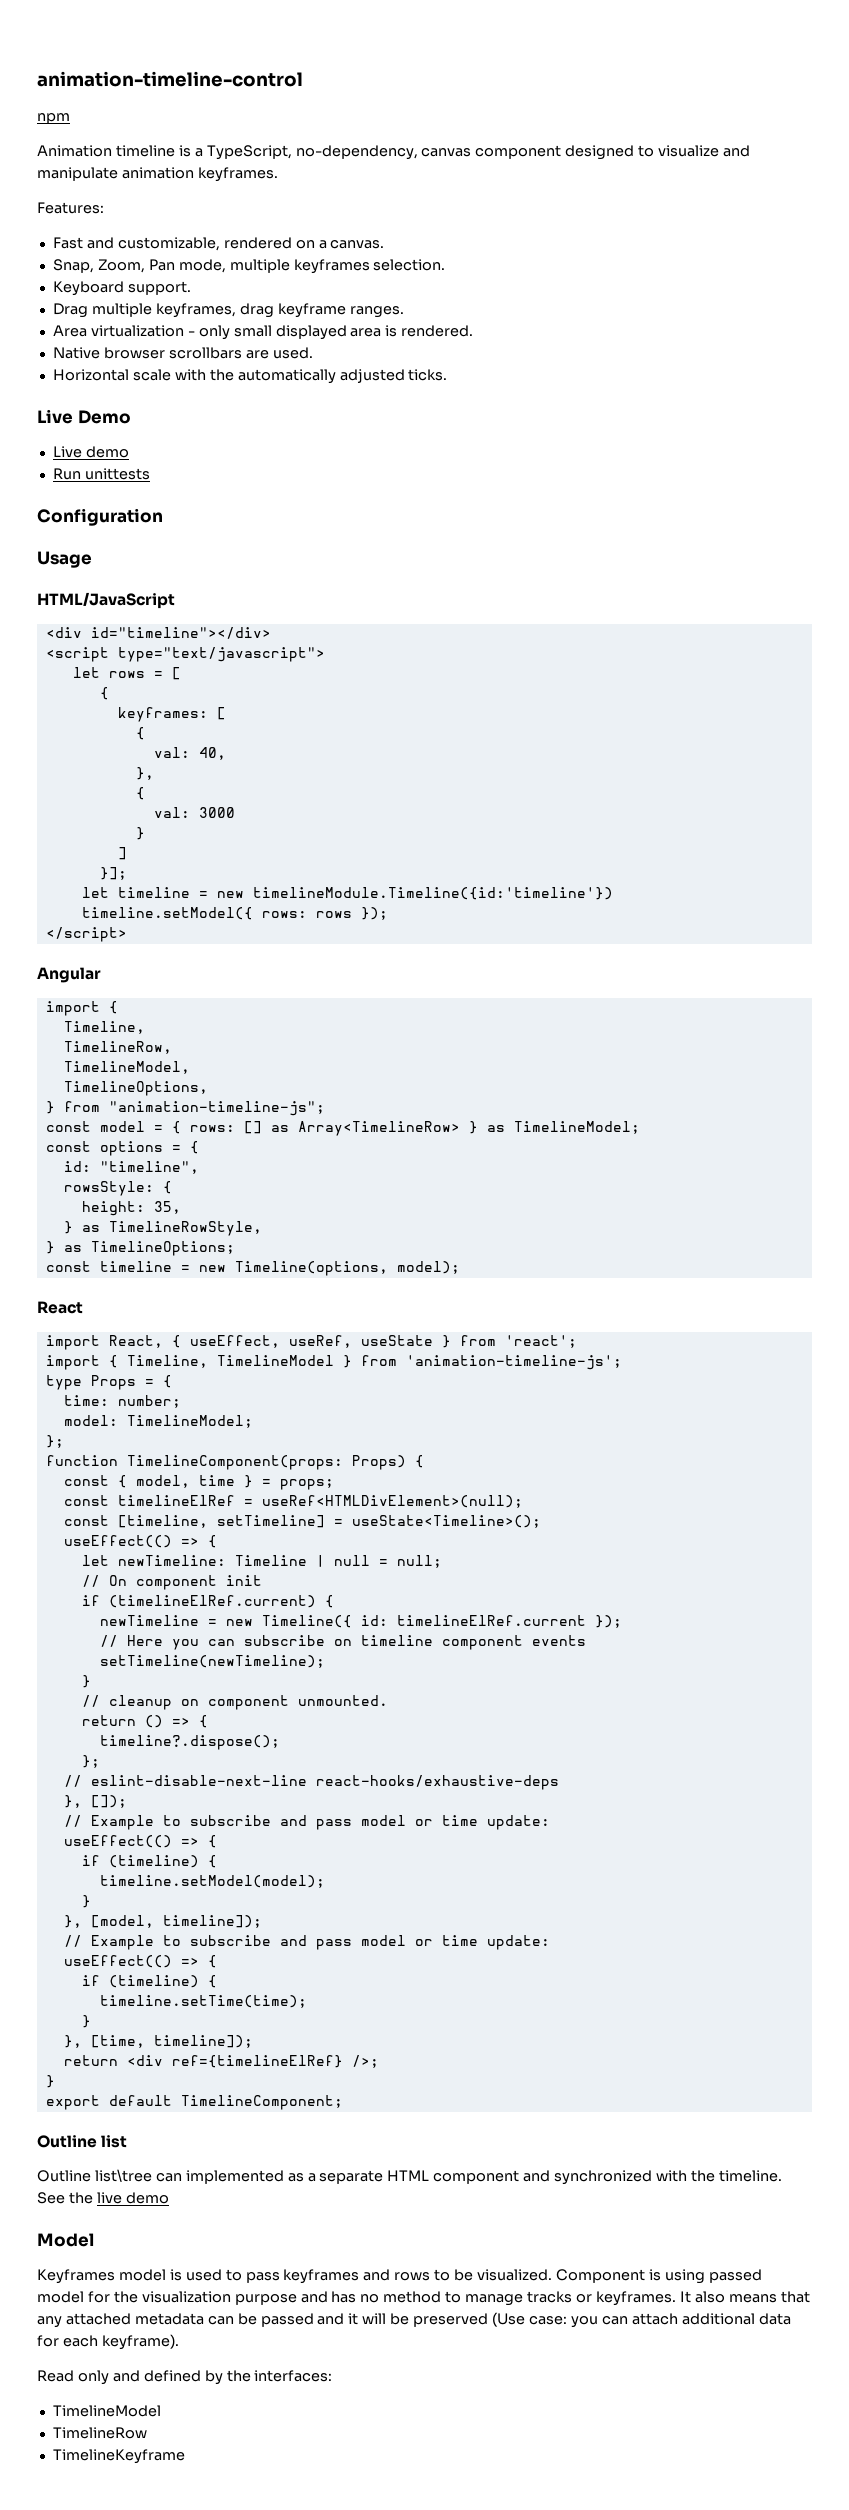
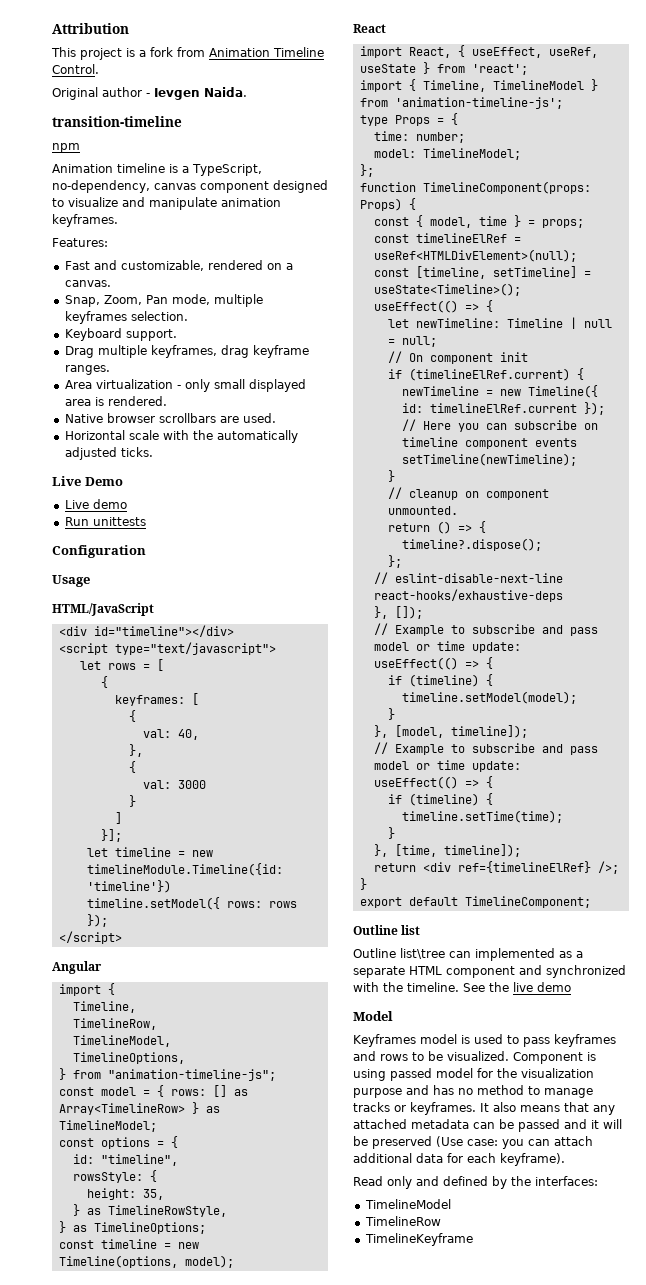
- animation-timeline-control
+ Attribution
+ This project is a fork from Animation Timeline Control.
+ Original author - Ievgen Naida.
+ transition-timeline

